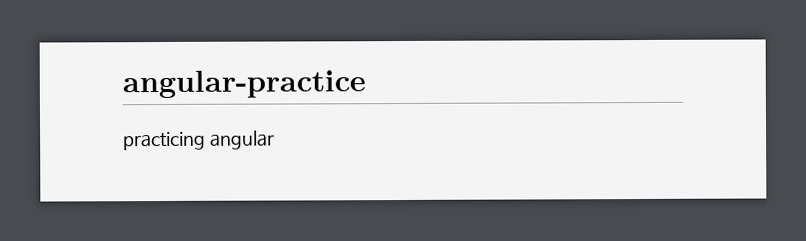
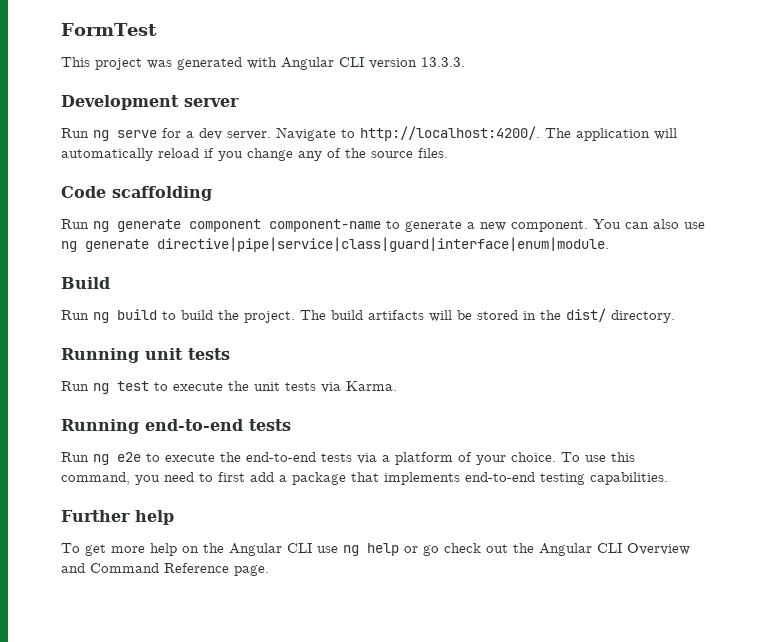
- angular-practice
- practicing angular
+ FormTest
+ This project was generated with Angular CLI version 13.3.3.
+ Development server
+ Run ng serve for a dev server. Navigate to http://localhost:4200/. The application will automatically reload if you change any of the source files.
+ Code scaffolding
+ Run ng generate component component-name to generate a new component. You can also use ng generate directive|pipe|service|class|guard|interface|enum|module.
+ Build
+ Run ng build to build the project. The build artifacts will be stored in the dist/ directory.
+ Running unit tests
+ Run ng test to execute the unit tests via Karma.
+ Running end-to-end tests
+ Run ng e2e to execute the end-to-end tests via a platform of your choice. To use this command, you need to first add a package that implements end-to-end testing capabilities.
+ Further help
+ To get more help on the Angular CLI use ng help or go check out the Angular CLI Overview and Command Reference page.

